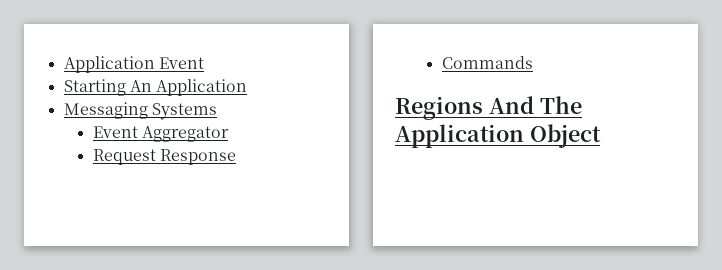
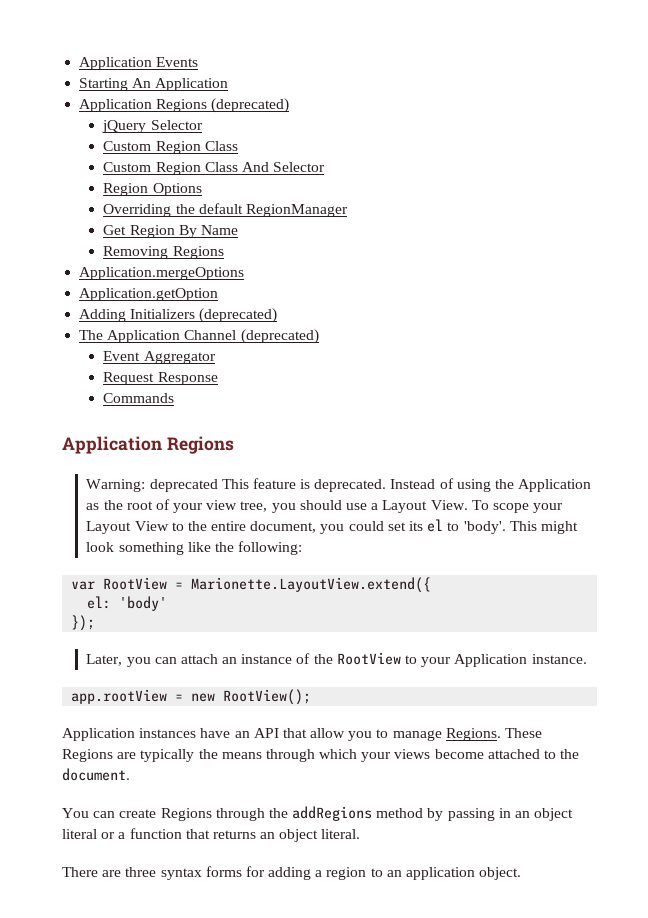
- Application Event
+ Application Events
- Messaging Systems
+ Application Regions (deprecated)
+ jQuery Selector
+ Custom Region Class
+ Custom Region Class And Selector
+ Region Options
+ Overriding the default RegionManager
+ Get Region By Name
+ Removing Regions
+ Application.mergeOptions
+ Application.getOption
+ Adding Initializers (deprecated)
+ The Application Channel (deprecated)
  Commands
- Regions And The Application Object
+ Application Regions
+ Warning: deprecated This feature is deprecated. Instead of using the Application as the root of your view tree, you should use a Layout View. To scope your Layout View to the entire document, you could set its el to 'body'. This might look something like the following:
+ var RootView = Marionette.LayoutView.extend({
+ el: 'body'
+ });
+ Later, you can attach an instance of the RootView to your Application instance.
+ app.rootView = new RootView();
+ Application instances have an API that allow you to manage Regions. These Regions are typically the means through which your views become attached to the document.
+ You can create Regions through the addRegions method by passing in an object literal or a function that returns an object literal.
+ There are three syntax forms for adding a region to an application object.

